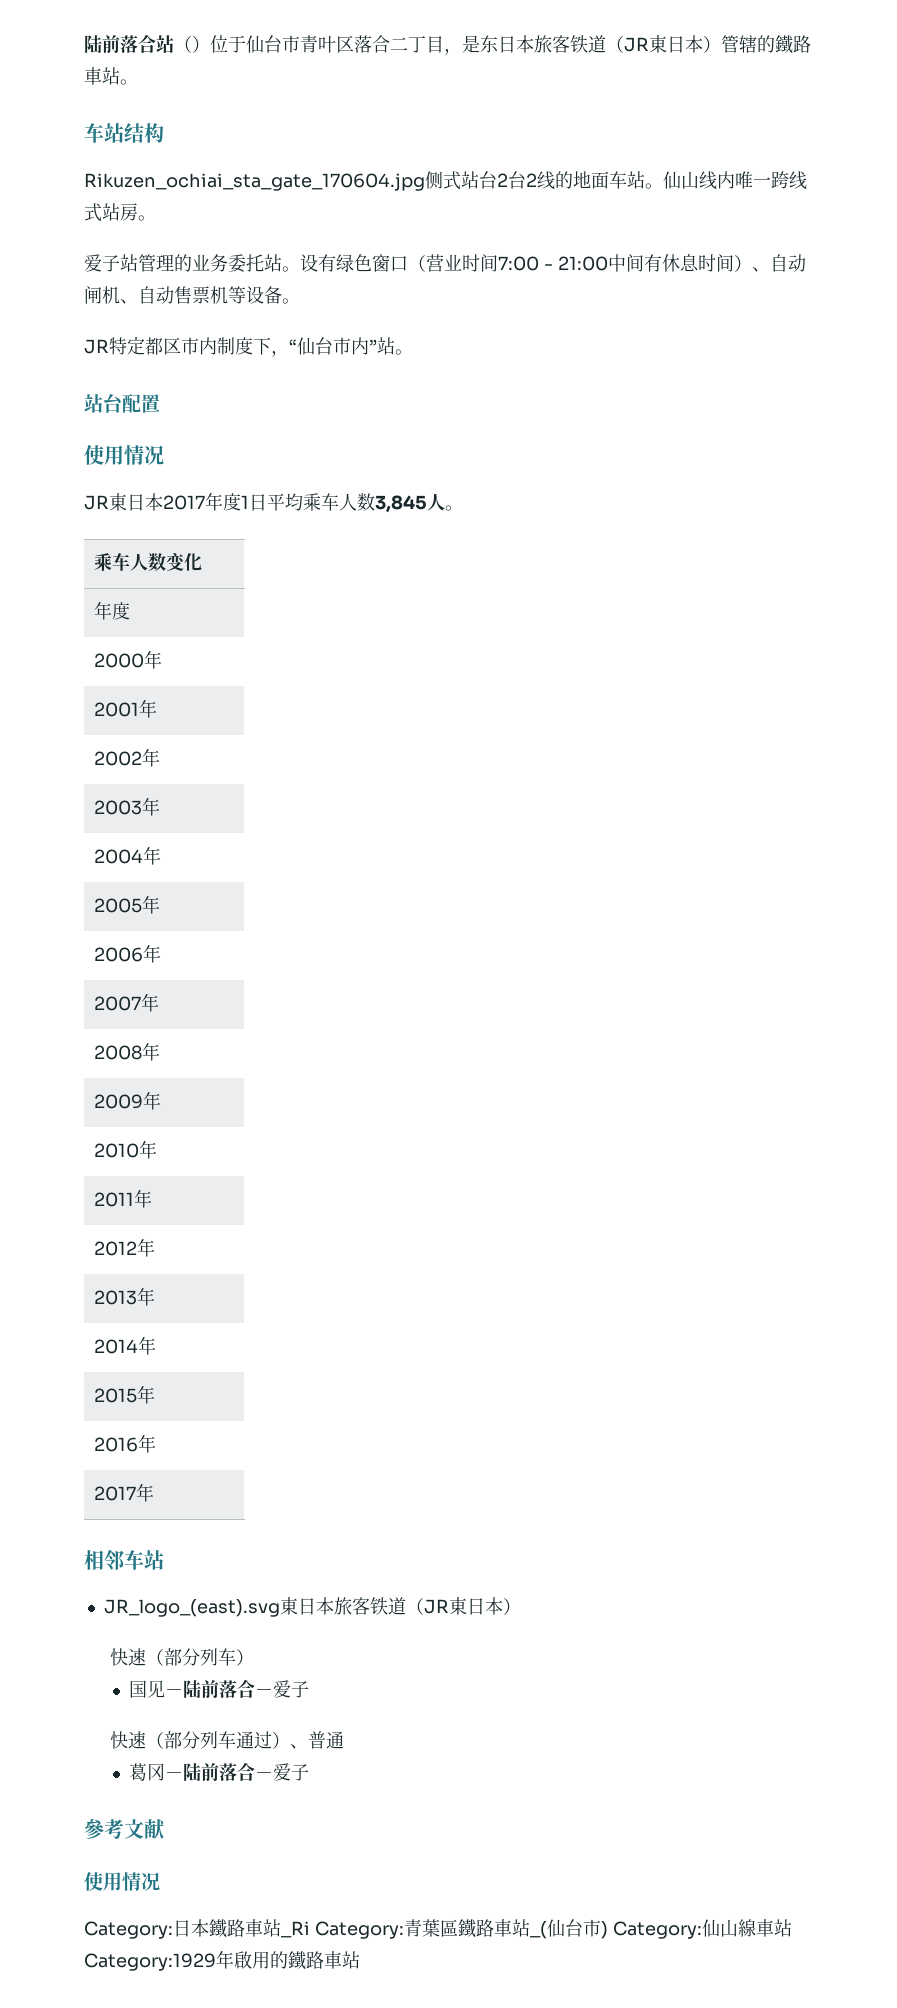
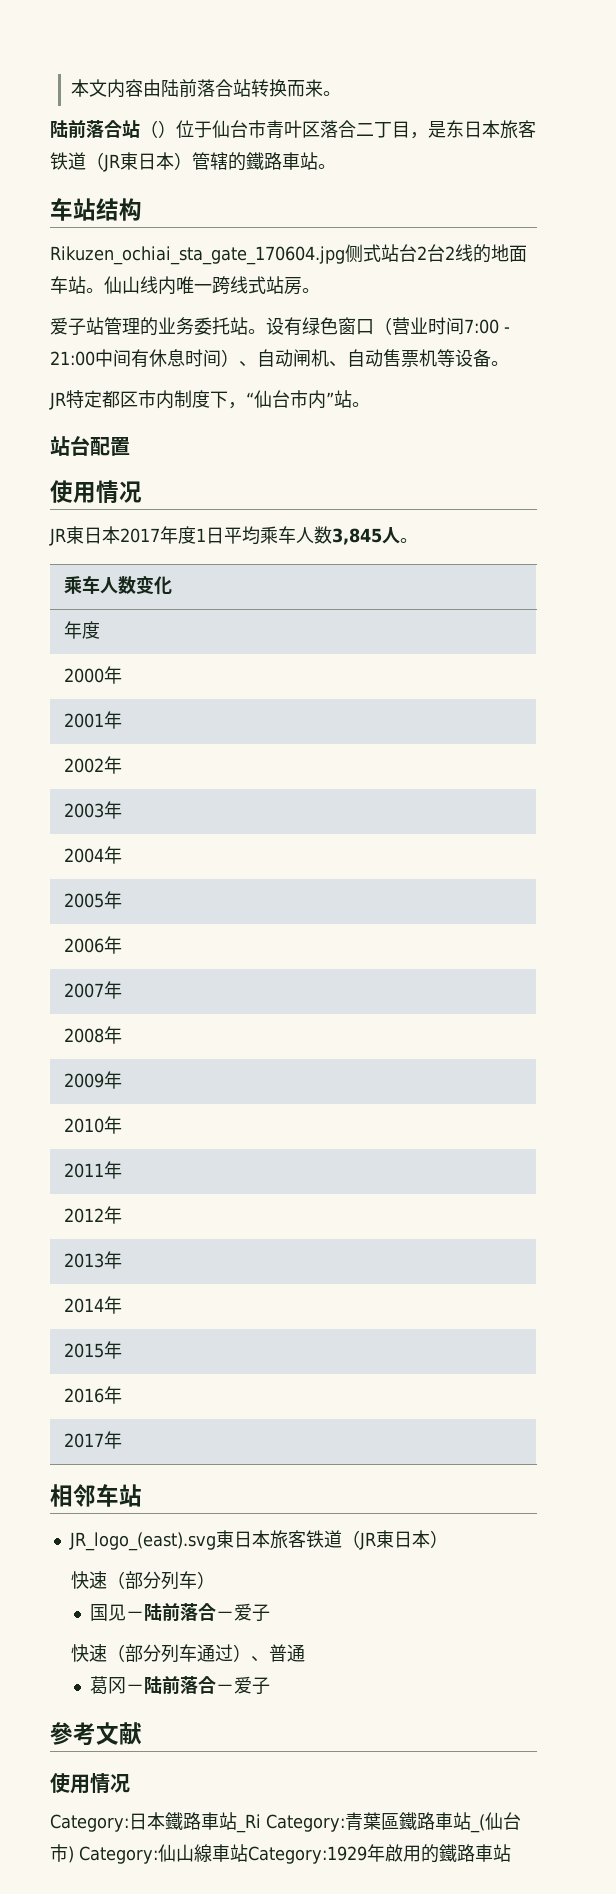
+ 本文内容由陆前落合站转换而来。

